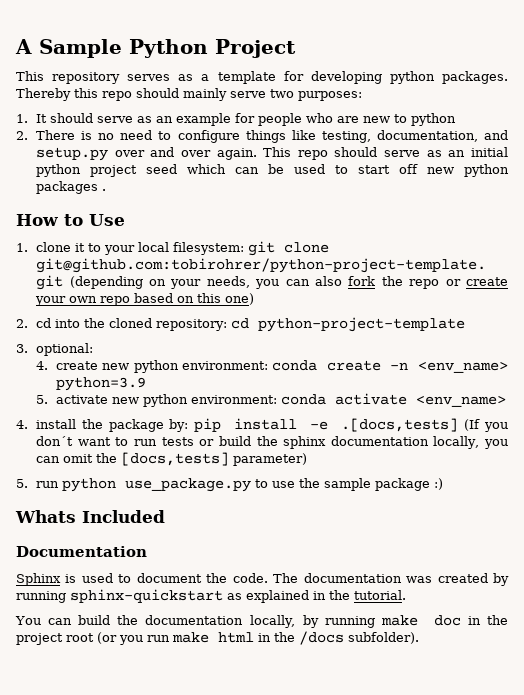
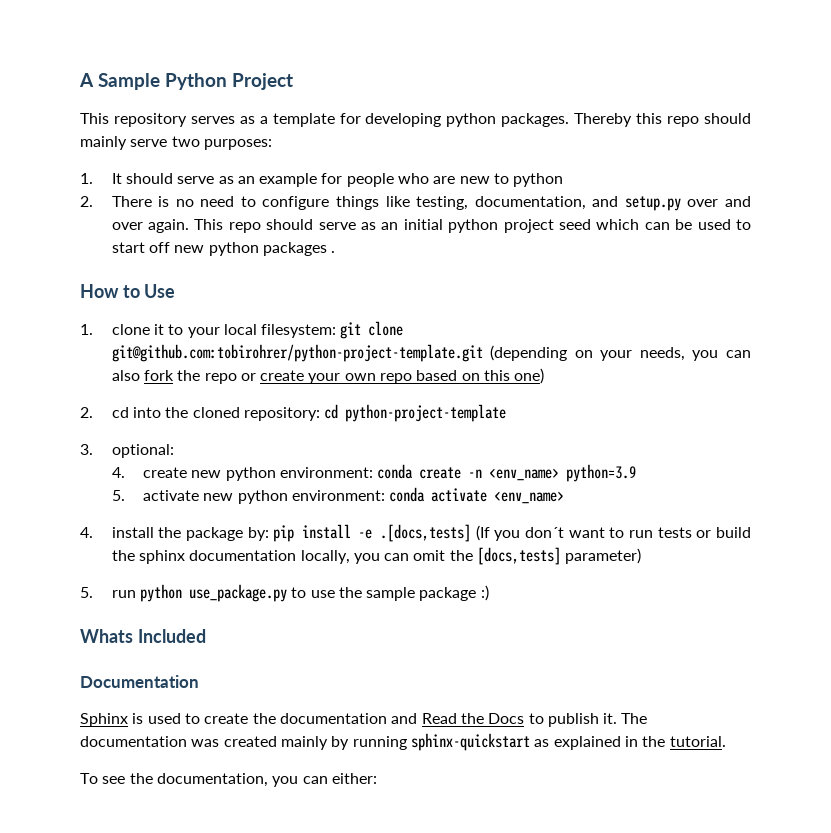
- Sphinx is used to document the code.
+ Sphinx is used to create the documentation and Read the Docs to publish it.
- The documentation was created by running sphinx-quickstart as explained in the tutorial.
+ The documentation was created mainly by running sphinx-quickstart as explained in the tutorial.
- You can build the documentation locally, by running make doc in the project root (or you run make html in the /docs subfolder).
+ To see the documentation, you can either:

